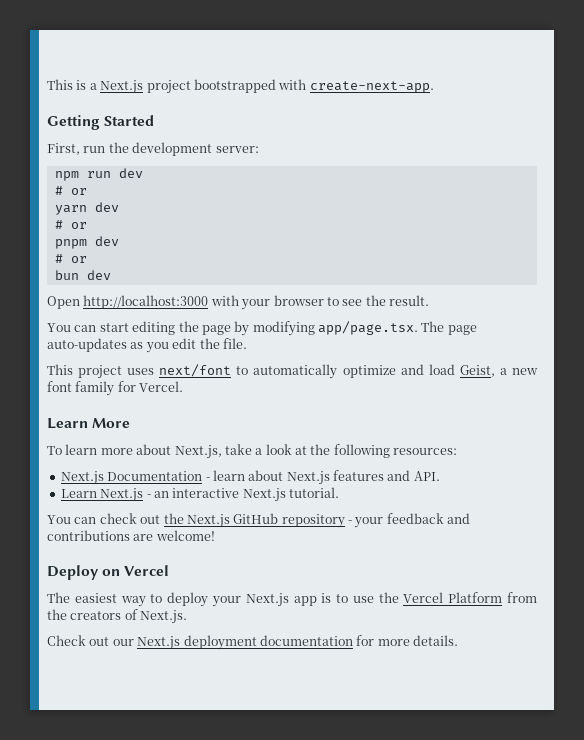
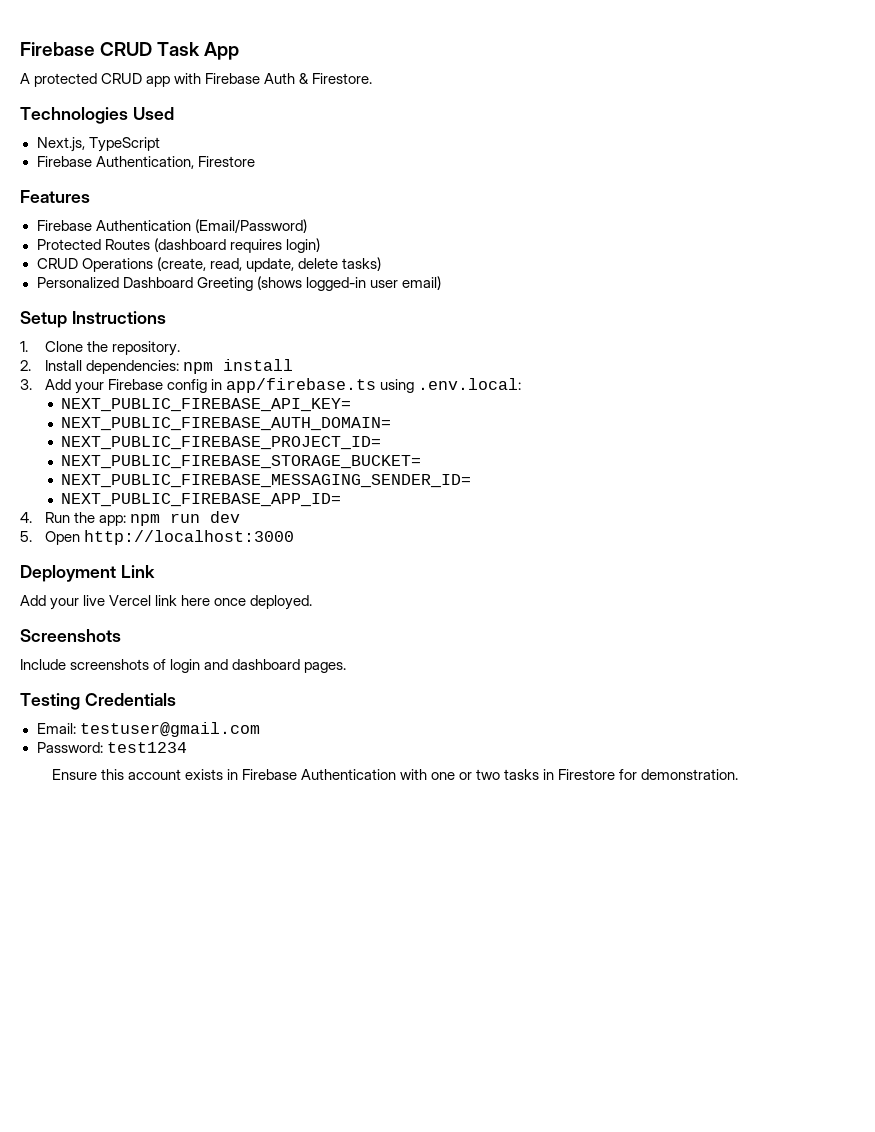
- This is a Next.js project bootstrapped with create-next-app.
- Getting Started
- First, run the development server:
- npm run dev
- # or
- yarn dev
- # or
- pnpm dev
- # or
- bun dev
- Open http://localhost:3000 with your browser to see the result.
- You can start editing the page by modifying app/page.tsx. The page auto-updates as you edit the file.
- This project uses next/font to automatically optimize and load Geist, a new font family for Vercel.
- Learn More
- To learn more about Next.js, take a look at the following resources:
- Next.js Documentation - learn about Next.js features and API.
- Learn Next.js - an interactive Next.js tutorial.
- You can check out the Next.js GitHub repository - your feedback and contributions are welcome!
- Deploy on Vercel
- The easiest way to deploy your Next.js app is to use the Vercel Platform from the creators of Next.js.
- Check out our Next.js deployment documentation for more details.
+ Firebase CRUD Task App
+ A protected CRUD app with Firebase Auth & Firestore.
+ Technologies Used
+ Next.js, TypeScript
+ Firebase Authentication, Firestore
+ Features
+ Firebase Authentication (Email/Password)
+ Protected Routes (dashboard requires login)
+ CRUD Operations (create, read, update, delete tasks)
+ Personalized Dashboard Greeting (shows logged-in user email)
+ Setup Instructions
+ 1. Clone the repository.
+ 2. Install dependencies: npm install
+ 3. Add your Firebase config in app/firebase.ts using .env.local:
+ NEXT_PUBLIC_FIREBASE_API_KEY=
+ NEXT_PUBLIC_FIREBASE_AUTH_DOMAIN=
+ NEXT_PUBLIC_FIREBASE_PROJECT_ID=
+ NEXT_PUBLIC_FIREBASE_STORAGE_BUCKET=
+ NEXT_PUBLIC_FIREBASE_MESSAGING_SENDER_ID=
+ NEXT_PUBLIC_FIREBASE_APP_ID=
+ 4. Run the app: npm run dev
+ 5. Open http://localhost:3000
+ Deployment Link
+ Add your live Vercel link here once deployed.
+ Screenshots
+ Include screenshots of login and dashboard pages.
+ Testing Credentials
+ Email: testuser@gmail.com
+ Password: test1234
+ Ensure this account exists in Firebase Authentication with one or two tasks in Firestore for demonstration.

